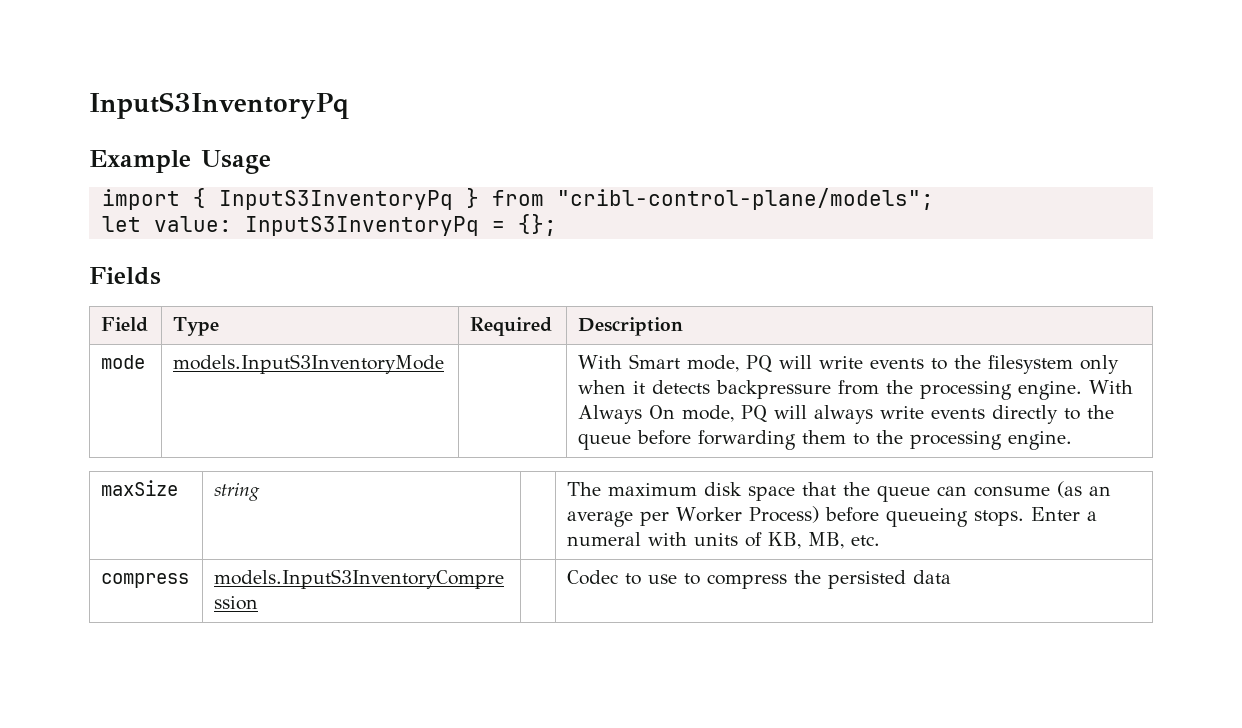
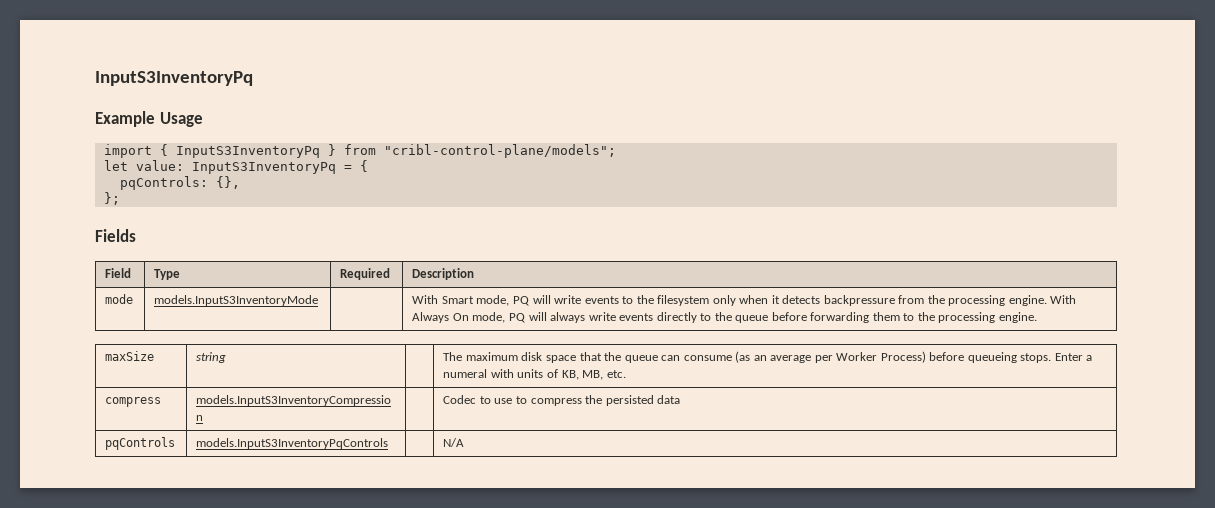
- let value: InputS3InventoryPq = {};
+ let value: InputS3InventoryPq = {
+ pqControls: {},
+ };
+ pqControls | models.InputS3InventoryPqControls | | N/A

